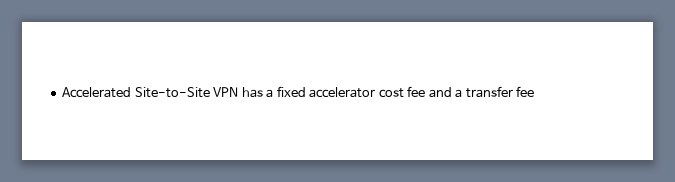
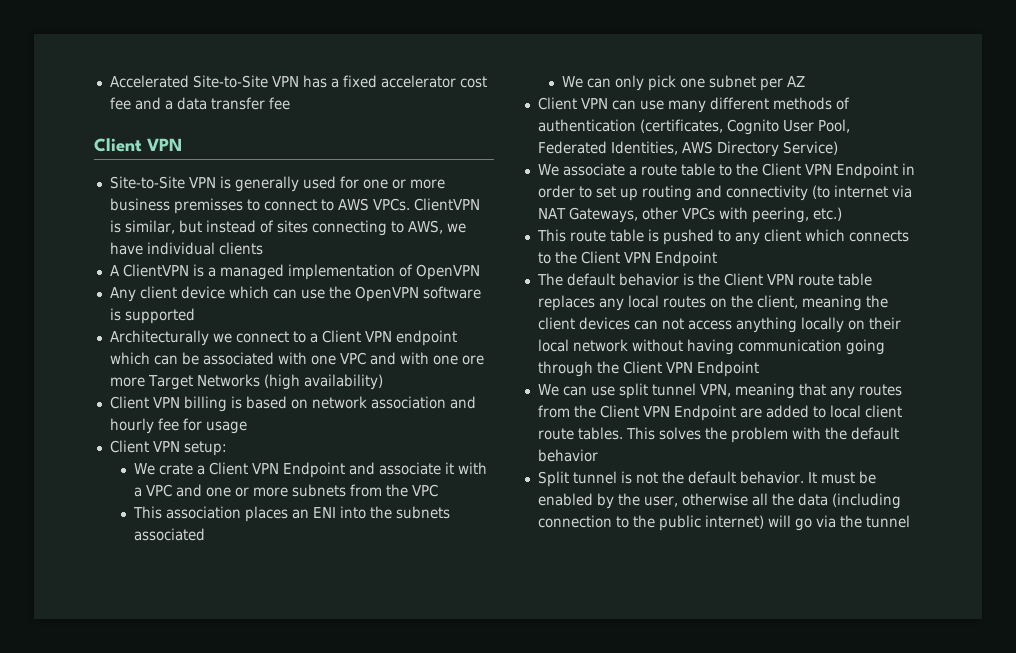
- Accelerated Site-to-Site VPN has a fixed accelerator cost fee and a transfer fee
+ Accelerated Site-to-Site VPN has a fixed accelerator cost fee and a data transfer fee
+ Client VPN
+ Site-to-Site VPN is generally used for one or more business premisses to connect to AWS VPCs. ClientVPN is similar, but instead of sites connecting to AWS, we have individual clients
+ A ClientVPN is a managed implementation of OpenVPN
+ Any client device which can use the OpenVPN software is supported
+ Architecturally we connect to a Client VPN endpoint which can be associated with one VPC and with one ore more Target Networks (high availability)
+ Client VPN billing is based on network association and hourly fee for usage
+ Client VPN setup:
+ We crate a Client VPN Endpoint and associate it with a VPC and one or more subnets from the VPC
+ This association places an ENI into the subnets associated
+ We can only pick one subnet per AZ
+ Client VPN can use many different methods of authentication (certificates, Cognito User Pool, Federated Identities, AWS Directory Service)
+ We associate a route table to the Client VPN Endpoint in order to set up routing and connectivity (to internet via NAT Gateways, other VPCs with peering, etc.)
+ This route table is pushed to any client which connects to the Client VPN Endpoint
+ The default behavior is the Client VPN route table replaces any local routes on the client, meaning the client devices can not access anything locally on their local network without having communication going through the Client VPN Endpoint
+ We can use split tunnel VPN, meaning that any routes from the Client VPN Endpoint are added to local client route tables. This solves the problem with the default behavior
+ Split tunnel is not the default behavior. It must be enabled by the user, otherwise all the data (including connection to the public internet) will go via the tunnel

